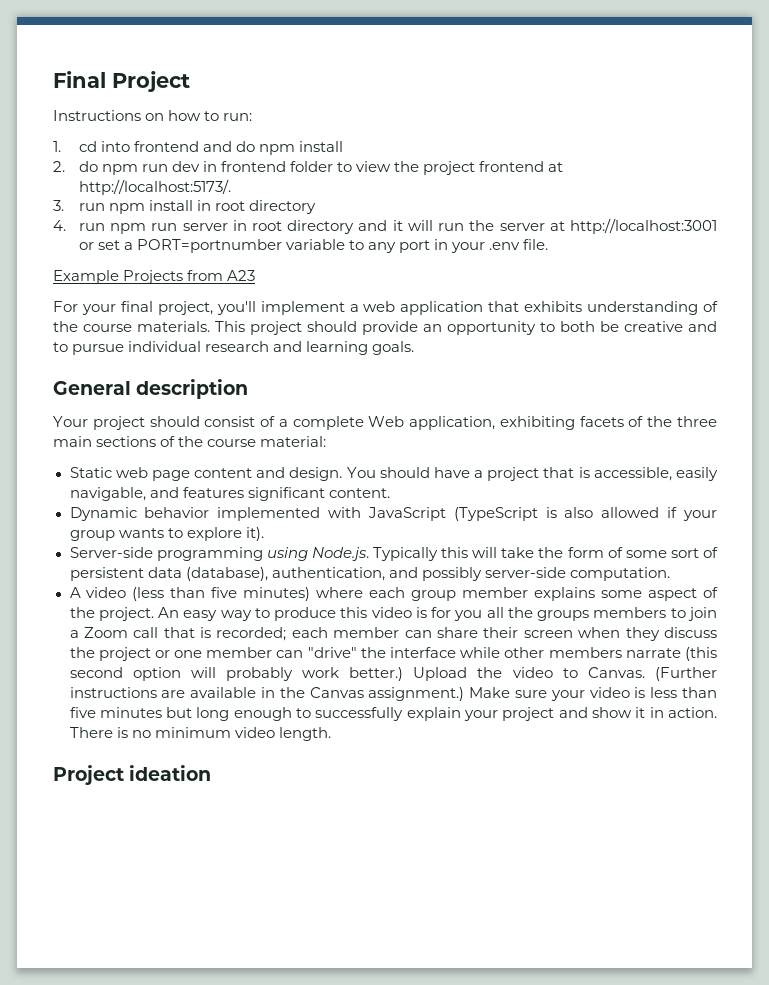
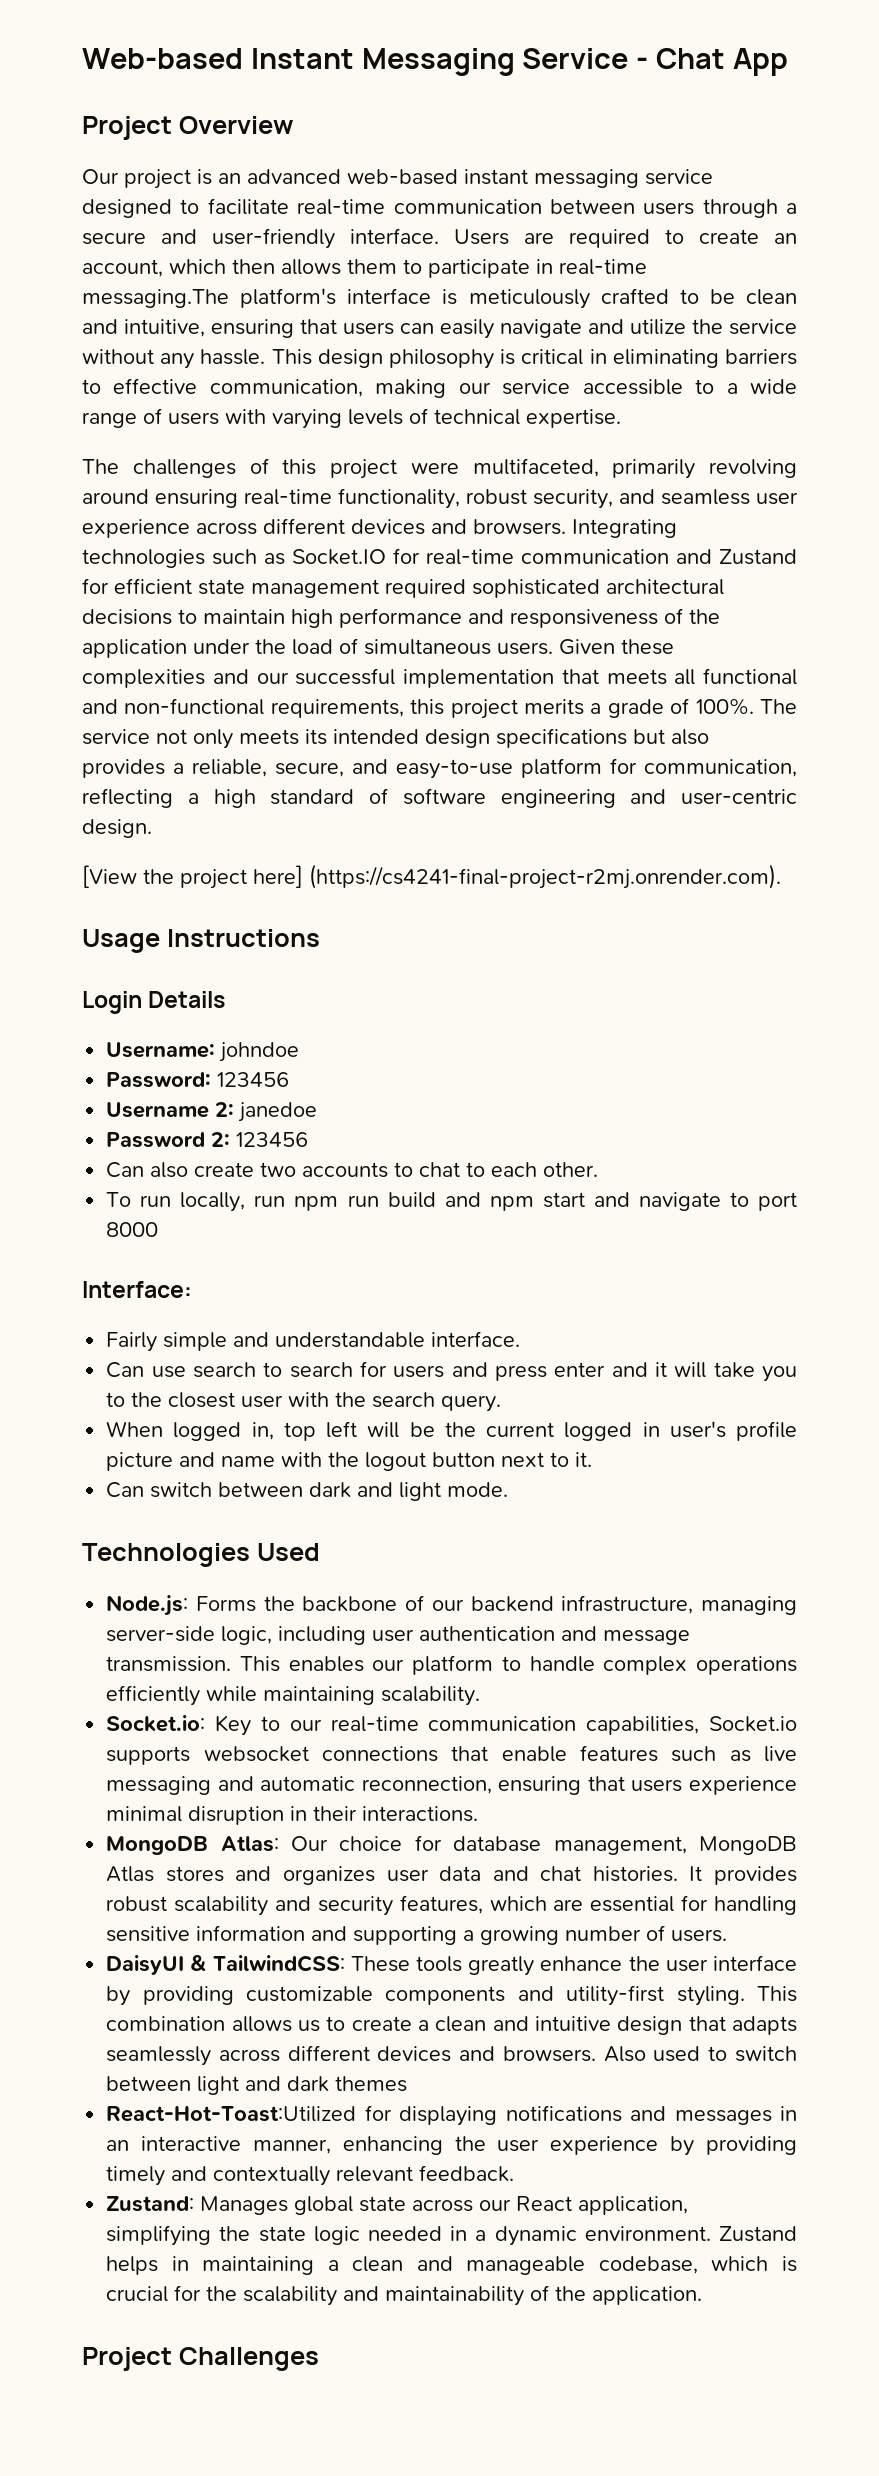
- Final Project
- Instructions on how to run:
- 1. cd into frontend and do npm install
- 2. do npm run dev in frontend folder to view the project frontend at http://localhost:5173/.
- 3. run npm install in root directory
- 4. run npm run server in root directory and it will run the server at http://localhost:3001 or set a PORT=portnumber variable to any port in your .env file.
- Example Projects from A23
- For your final project, you'll implement a web application that exhibits understanding of the course materials. This project should provide an opportunity to both be creative and to pursue individual research and learning goals.
- General description
- Your project should consist of a complete Web application, exhibiting facets of the three main sections of the course material:
- Static web page content and design. You should have a project that is accessible, easily navigable, and features significant content.
- Dynamic behavior implemented with JavaScript (TypeScript is also allowed if your group wants to explore it).
- Server-side programming using Node.js. Typically this will take the form of some sort of persistent data (database), authentication, and possibly server-side computation.
- A video (less than five minutes) where each group member explains some aspect of the project. An easy way to produce this video is for you all the groups members to join a Zoom call that is recorded; each member can share their screen when they discuss the project or one member can "drive" the interface while other members narrate (this second option will probably work better.) Upload the video to Canvas. (Further instructions are available in the Canvas assignment.) Make sure your video is less than five minutes but long enough to successfully explain your project and show it in action. There is no minimum video length.
- Project ideation
+ Web-based Instant Messaging Service - Chat App
+ Project Overview
+ Our project is an advanced web-based instant messaging service designed to facilitate real-time communication between users through a secure and user-friendly interface. Users are required to create an account, which then allows them to participate in real-time messaging.The platform's interface is meticulously crafted to be clean and intuitive, ensuring that users can easily navigate and utilize the service without any hassle. This design philosophy is critical in eliminating barriers to effective communication, making our service accessible to a wide range of users with varying levels of technical expertise.
+ The challenges of this project were multifaceted, primarily revolving around ensuring real-time functionality, robust security, and seamless user experience across different devices and browsers. Integrating technologies such as Socket.IO for real-time communication and Zustand for efficient state management required sophisticated architectural decisions to maintain high performance and responsiveness of the application under the load of simultaneous users. Given these complexities and our successful implementation that meets all functional and non-functional requirements, this project merits a grade of 100%. The service not only meets its intended design specifications but also provides a reliable, secure, and easy-to-use platform for communication, reflecting a high standard of software engineering and user-centric design.
+ [View the project here] (https://cs4241-final-project-r2mj.onrender.com).
+ Usage Instructions
+ Login Details
+ Username: johndoe
+ Password: 123456
+ Username 2: janedoe
+ Password 2: 123456
+ Can also create two accounts to chat to each other.
+ To run locally, run npm run build and npm start and navigate to port 8000
+ Interface:
+ Fairly simple and understandable interface.
+ Can use search to search for users and press enter and it will take you to the closest user with the search query.
+ When logged in, top left will be the current logged in user's profile picture and name with the logout button next to it.
+ Can switch between dark and light mode.
+ Technologies Used
+ Node.js: Forms the backbone of our backend infrastructure, managing server-side logic, including user authentication and message transmission. This enables our platform to handle complex operations efficiently while maintaining scalability.
+ Socket.io: Key to our real-time communication capabilities, Socket.io supports websocket connections that enable features such as live messaging and automatic reconnection, ensuring that users experience minimal disruption in their interactions.
+ MongoDB Atlas: Our choice for database management, MongoDB Atlas stores and organizes user data and chat histories. It provides robust scalability and security features, which are essential for handling sensitive information and supporting a growing number of users.
+ DaisyUI & TailwindCSS: These tools greatly enhance the user interface by providing customizable components and utility-first styling. This combination allows us to create a clean and intuitive design that adapts seamlessly across different devices and browsers. Also used to switch between light and dark themes
+ React-Hot-Toast:Utilized for displaying notifications and messages in an interactive manner, enhancing the user experience by providing timely and contextually relevant feedback.
+ Zustand: Manages global state across our React application, simplifying the state logic needed in a dynamic environment. Zustand helps in maintaining a clean and manageable codebase, which is crucial for the scalability and maintainability of the application.
+ Project Challenges

